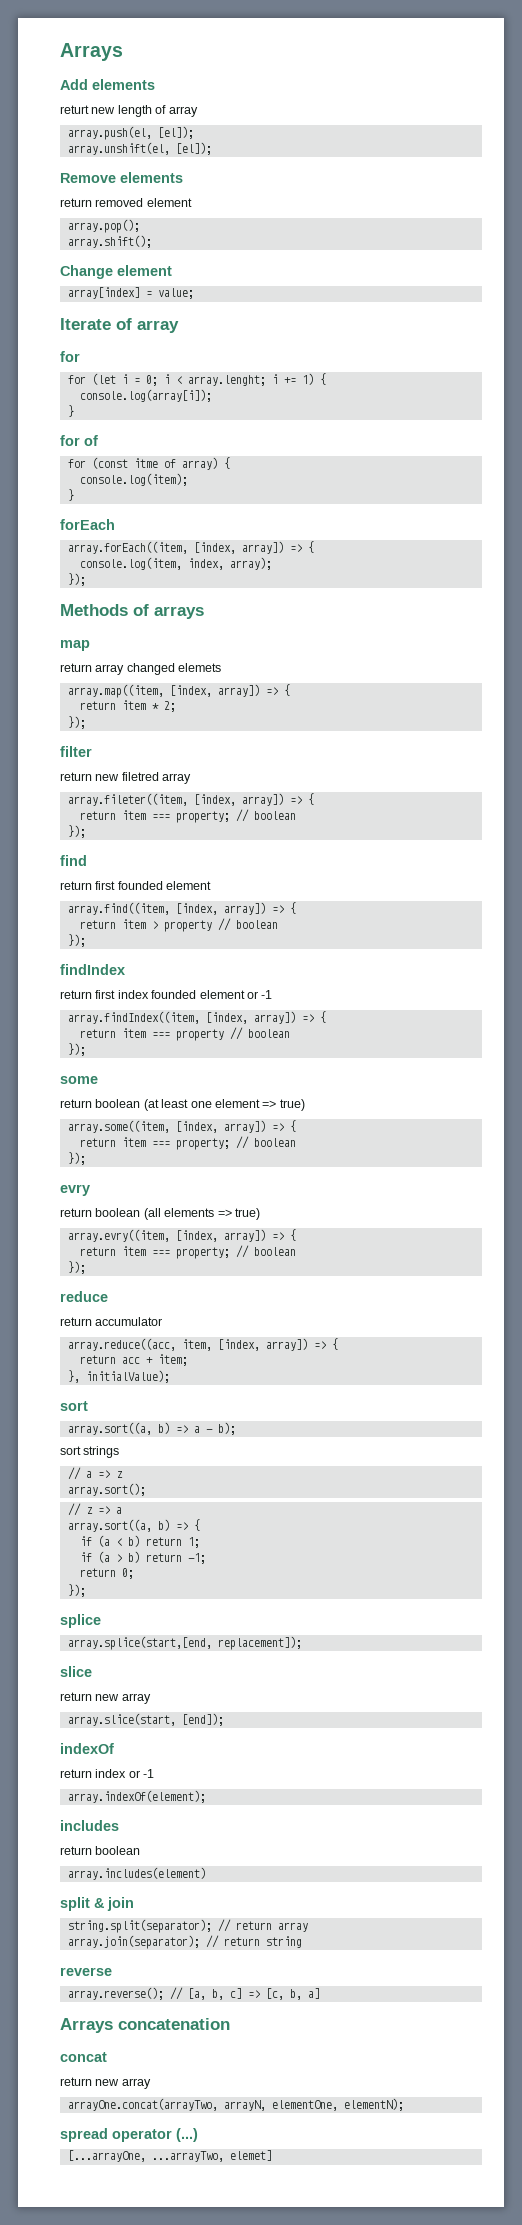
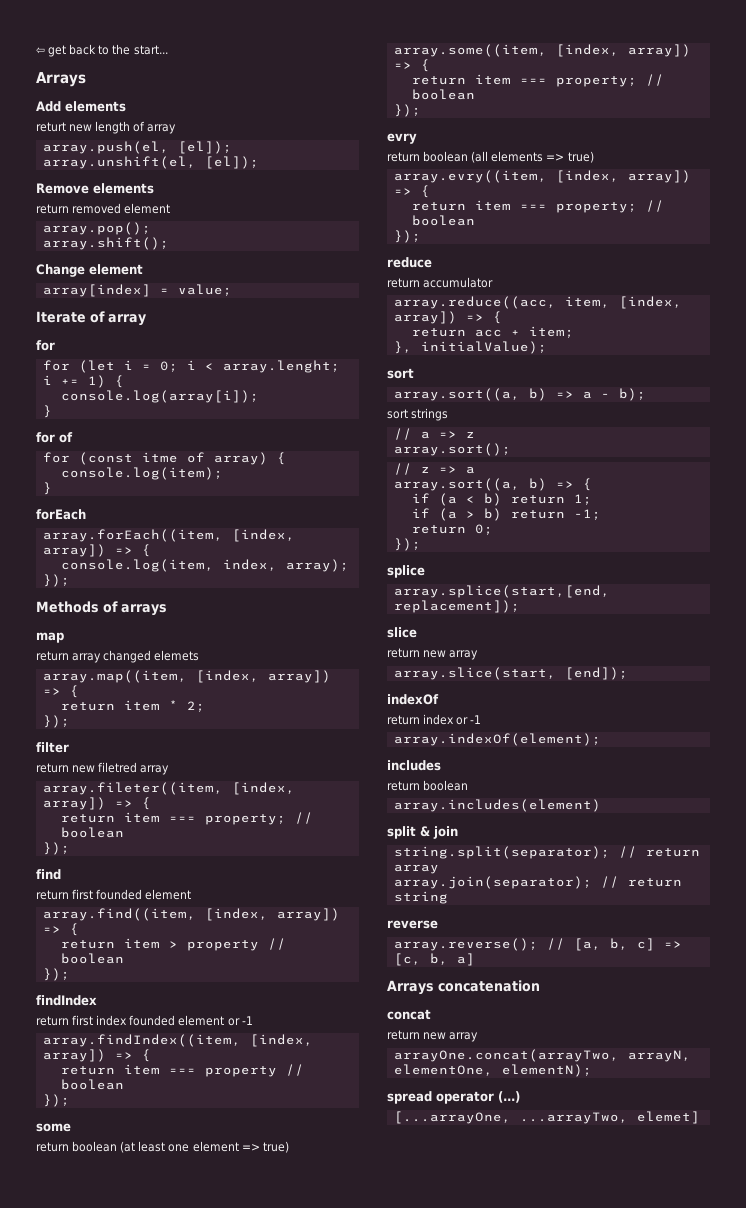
+ ⇦ get back to the start...

